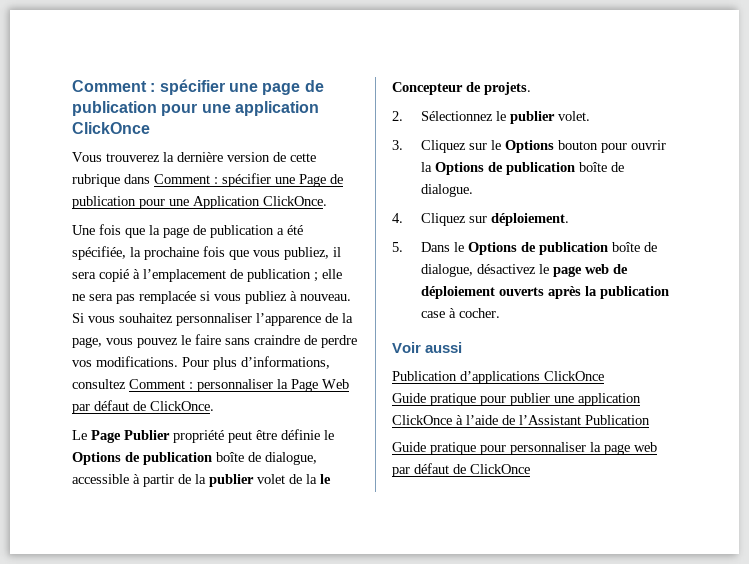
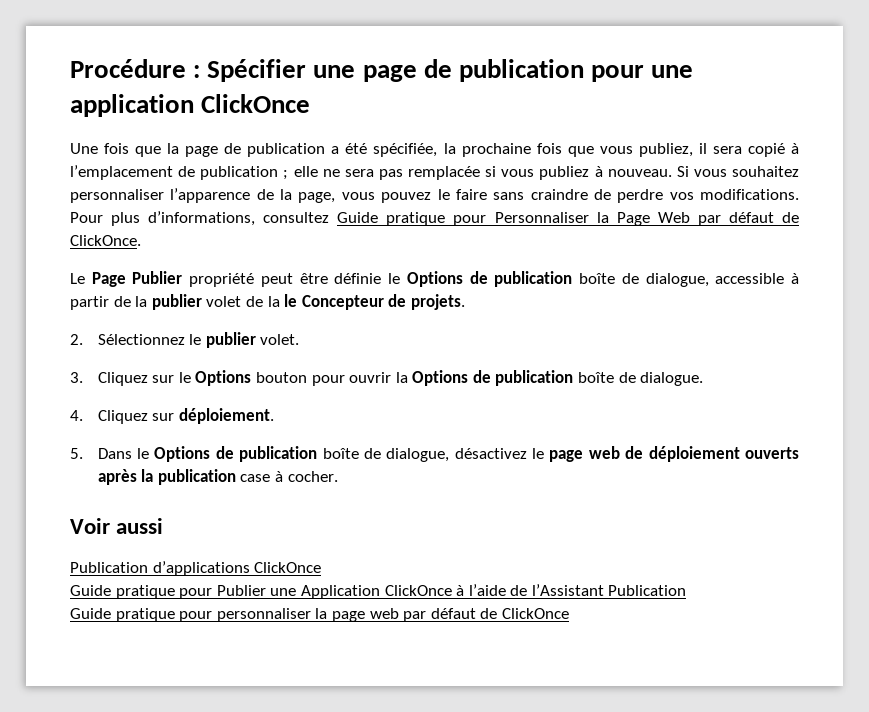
- Comment : spécifier une page de publication pour une application ClickOnce
+ Procédure : Spécifier une page de publication pour une application ClickOnce
- Vous trouverez la dernière version de cette rubrique dans Comment : spécifier une Page de publication pour une Application ClickOnce.
- Pour plus d’informations, consultez Comment : personnaliser la Page Web par défaut de ClickOnce.
+ Pour plus d’informations, consultez Guide pratique pour Personnaliser la Page Web par défaut de ClickOnce.
- Guide pratique pour publier une application ClickOnce à l’aide de l’Assistant Publication
+ Guide pratique pour Publier une Application ClickOnce à l’aide de l’Assistant Publication

